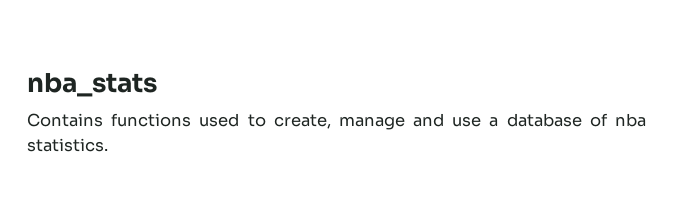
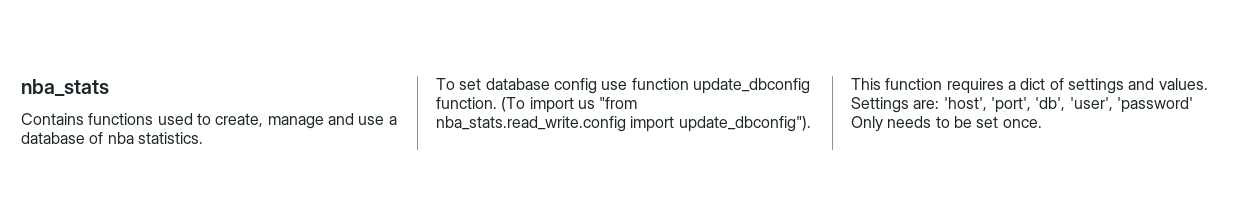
+ To set database config use function update_dbconfig function. (To import us "from nba_stats.read_write.config import update_dbconfig"). This function requires a dict of settings and values. Settings are: 'host', 'port', 'db', 'user', 'password' Only needs to be set once.

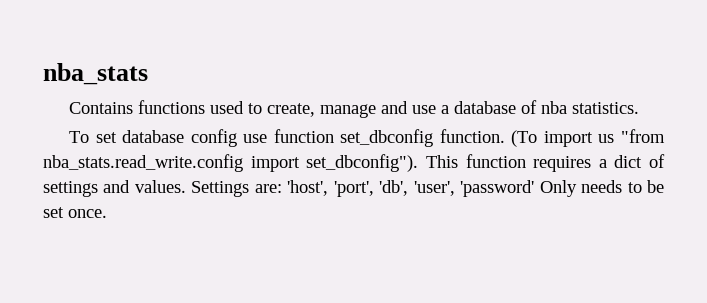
- To set database config use function update_dbconfig function.
+ To set database config use function set_dbconfig function.
- (To import us "from nba_stats.read_write.config import update_dbconfig").
+ (To import us "from nba_stats.read_write.config import set_dbconfig").

